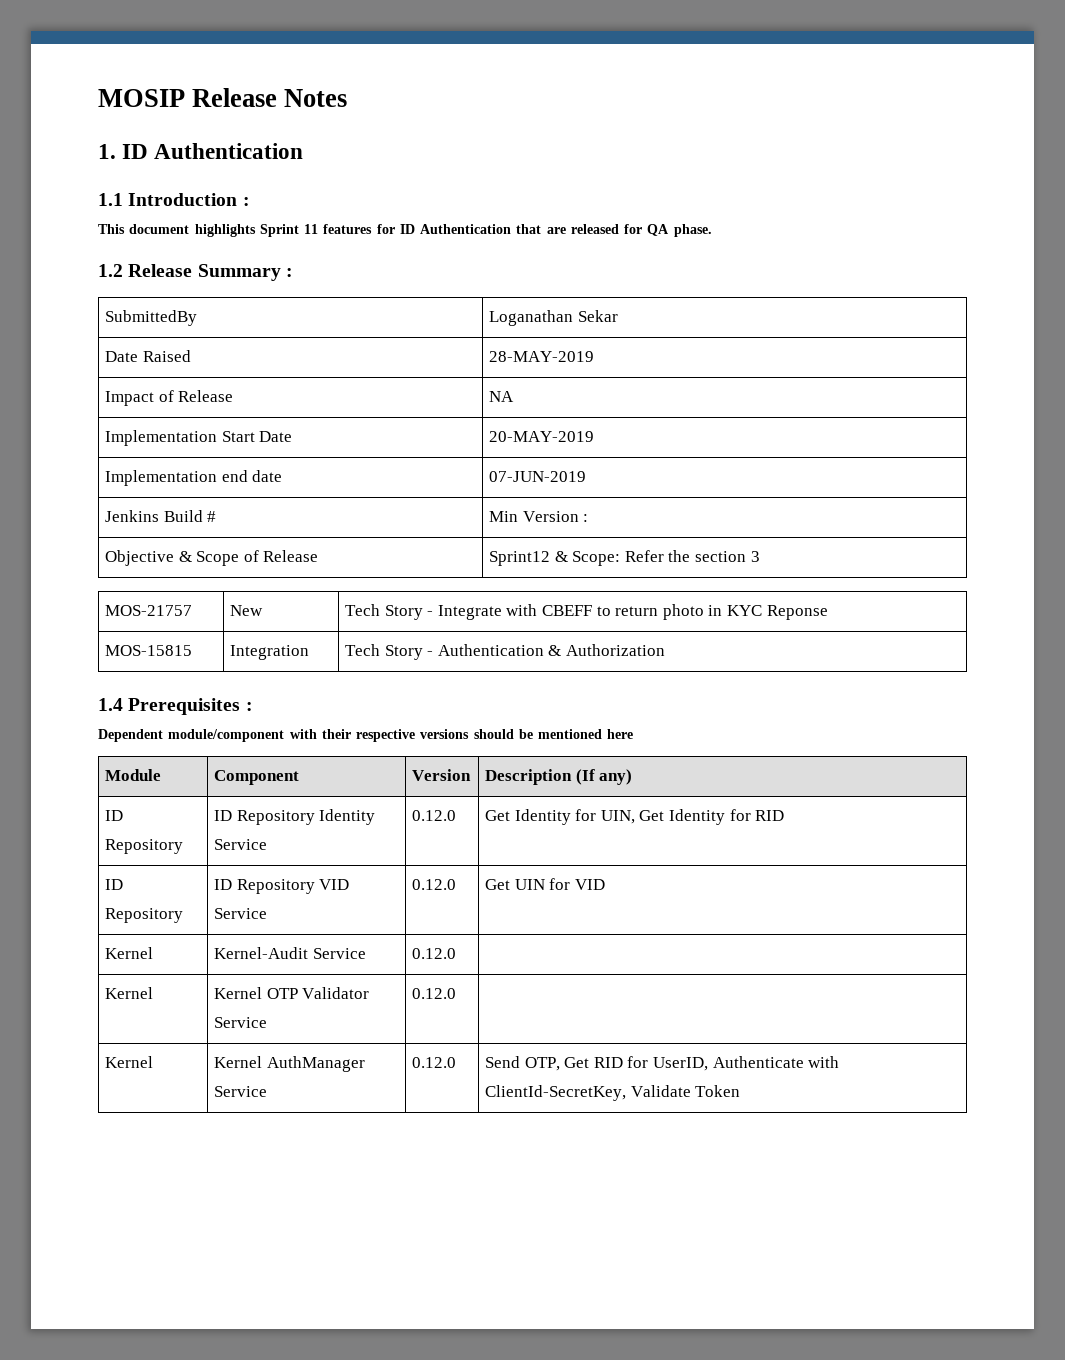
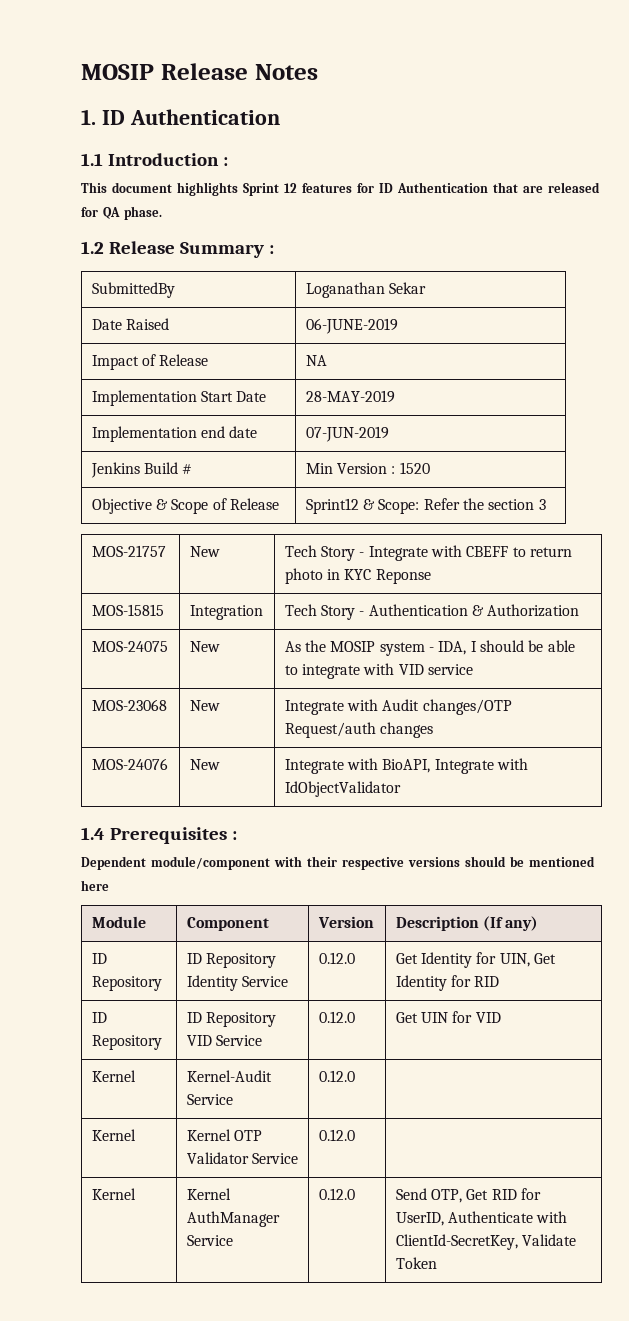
- This document highlights Sprint 11 features for ID Authentication that are released for QA phase.
+ This document highlights Sprint 12 features for ID Authentication that are released for QA phase.
- Date Raised | 28-MAY-2019
+ Date Raised | 06-JUNE-2019
- Implementation Start Date | 20-MAY-2019
+ Implementation Start Date | 28-MAY-2019
- Jenkins Build # | Min Version :
+ Jenkins Build # | Min Version : 1520
+ MOS-24075 | New | As the MOSIP system - IDA, I should be able to integrate with VID service
+ MOS-23068 | New | Integrate with Audit changes/OTP Request/auth changes
+ MOS-24076 | New | Integrate with BioAPI, Integrate with IdObjectValidator

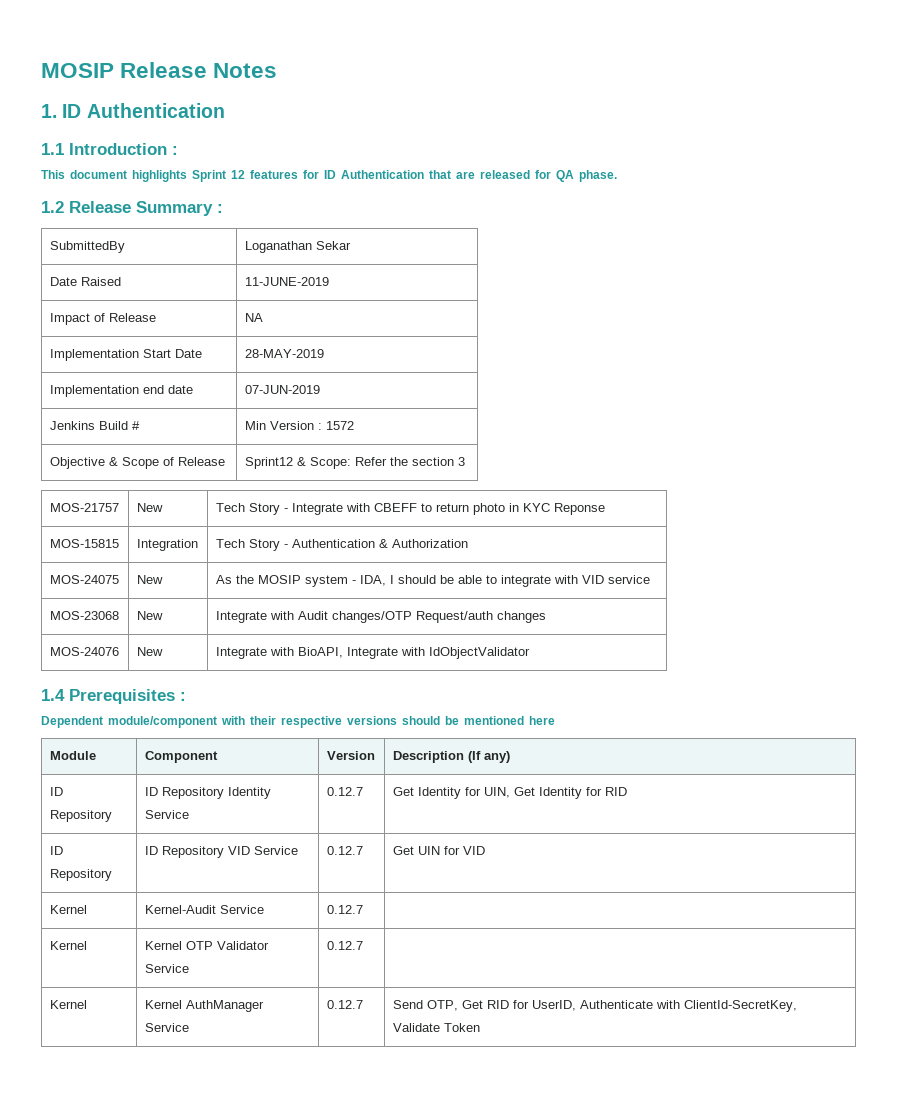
- Date Raised | 06-JUNE-2019
+ Date Raised | 11-JUNE-2019
- Jenkins Build # | Min Version : 1520
+ Jenkins Build # | Min Version : 1572
- ID Repository | ID Repository Identity Service | 0.12.0 | Get Identity for UIN, Get Identity for RID
+ ID Repository | ID Repository Identity Service | 0.12.7 | Get Identity for UIN, Get Identity for RID
- ID Repository | ID Repository VID Service | 0.12.0 | Get UIN for VID
+ ID Repository | ID Repository VID Service | 0.12.7 | Get UIN for VID
- Kernel | Kernel-Audit Service | 0.12.0 |
+ Kernel | Kernel-Audit Service | 0.12.7 |
- Kernel | Kernel OTP Validator Service | 0.12.0 |
+ Kernel | Kernel OTP Validator Service | 0.12.7 |
- Kernel | Kernel AuthManager Service | 0.12.0 | Send OTP, Get RID for UserID, Authenticate with ClientId-SecretKey, Validate Token
+ Kernel | Kernel AuthManager Service | 0.12.7 | Send OTP, Get RID for UserID, Authenticate with ClientId-SecretKey, Validate Token

